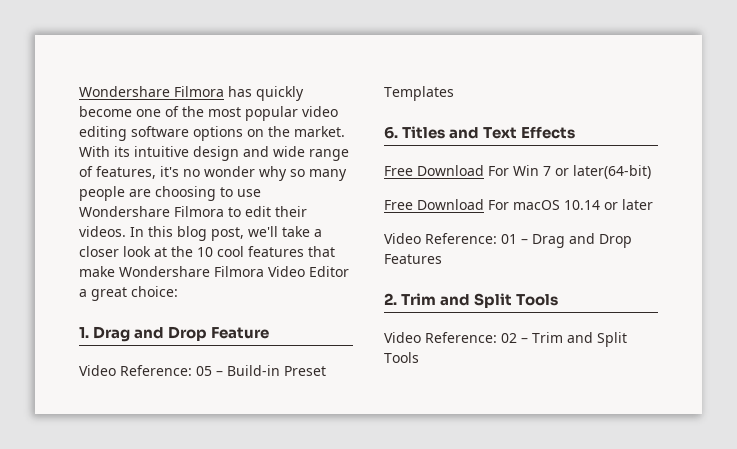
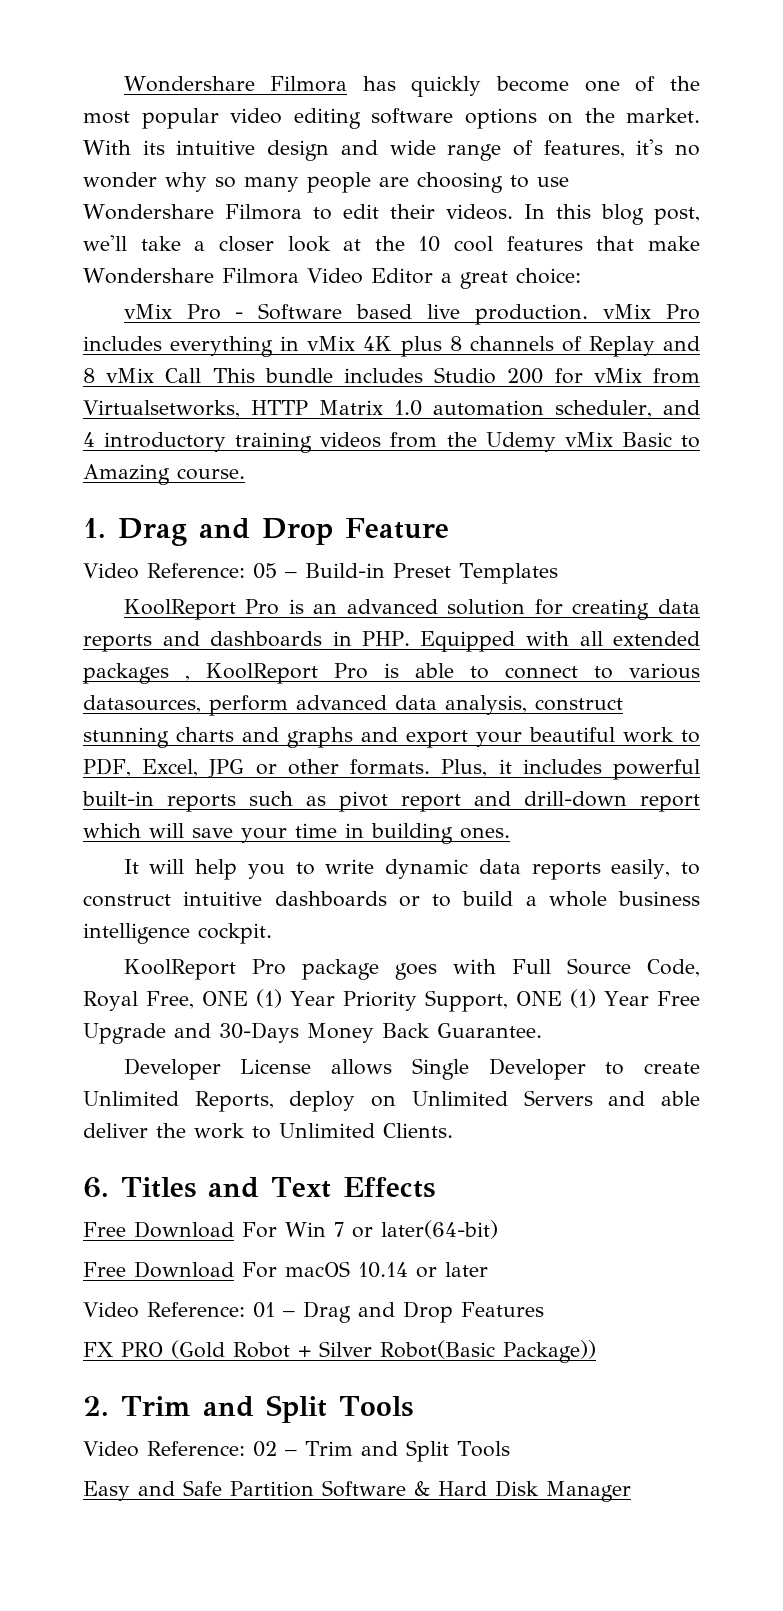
+ vMix Pro - Software based live production. vMix Pro includes everything in vMix 4K plus 8 channels of Replay and 8 vMix Call This bundle includes Studio 200 for vMix from Virtualsetworks, HTTP Matrix 1.0 automation scheduler, and 4 introductory training videos from the Udemy vMix Basic to Amazing course.
+ KoolReport Pro is an advanced solution for creating data reports and dashboards in PHP. Equipped with all extended packages , KoolReport Pro is able to connect to various datasources, perform advanced data analysis, construct stunning charts and graphs and export your beautiful work to PDF, Excel, JPG or other formats. Plus, it includes powerful built-in reports such as pivot report and drill-down report which will save your time in building ones.
+ It will help you to write dynamic data reports easily, to construct intuitive dashboards or to build a whole business intelligence cockpit.
+ KoolReport Pro package goes with Full Source Code, Royal Free, ONE (1) Year Priority Support, ONE (1) Year Free Upgrade and 30-Days Money Back Guarantee.
+ Developer License allows Single Developer to create Unlimited Reports, deploy on Unlimited Servers and able deliver the work to Unlimited Clients.
+ FX PRO (Gold Robot + Silver Robot(Basic Package))
+ Easy and Safe Partition Software & Hard Disk Manager

